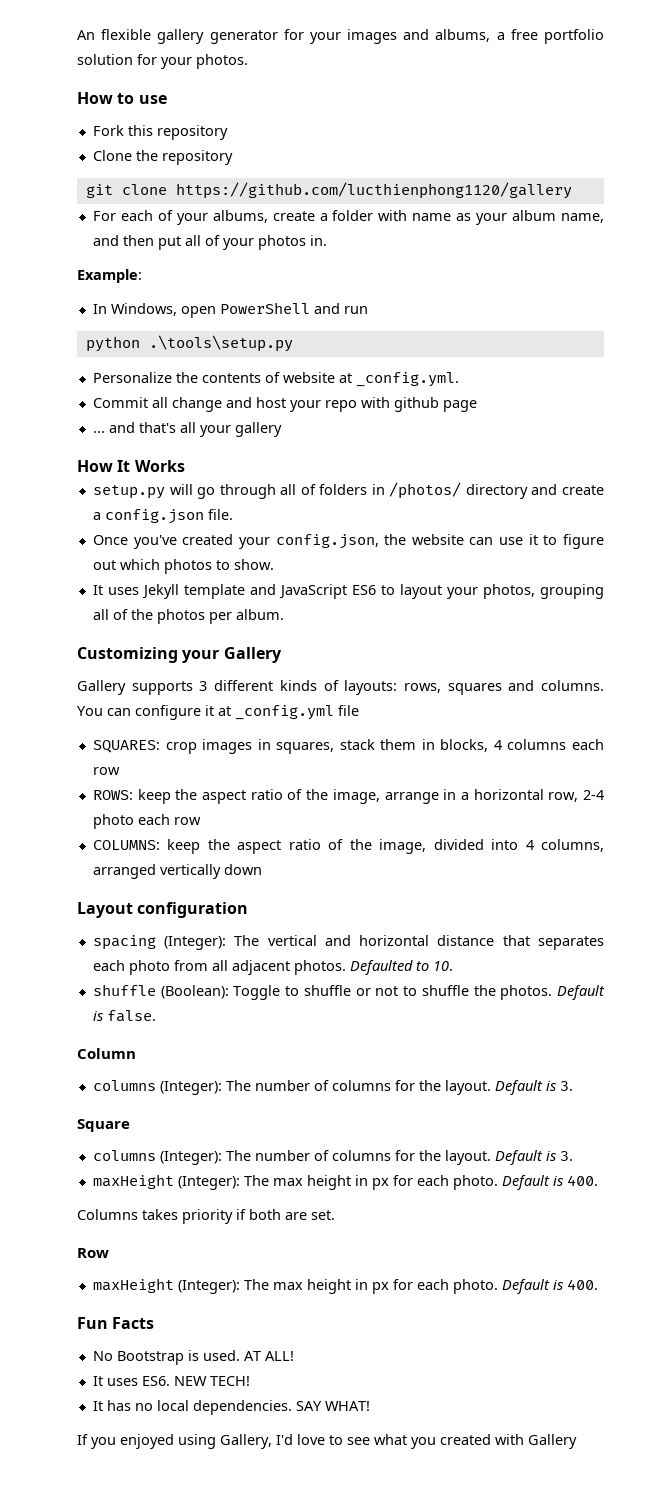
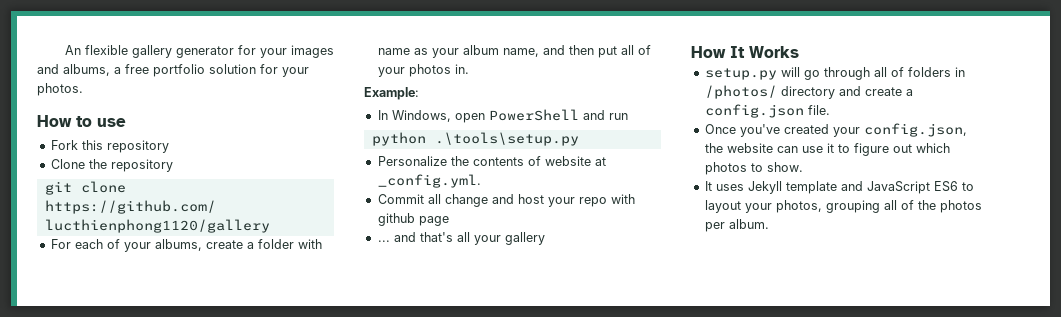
- Customizing your Gallery
- Gallery supports 3 different kinds of layouts: rows, squares and columns. You can configure it at _config.yml file
- SQUARES: crop images in squares, stack them in blocks, 4 columns each row
- ROWS: keep the aspect ratio of the image, arrange in a horizontal row, 2-4 photo each row
- COLUMNS: keep the aspect ratio of the image, divided into 4 columns, arranged vertically down
- Layout configuration
- spacing (Integer): The vertical and horizontal distance that separates each photo from all adjacent photos. Defaulted to 10.
- shuffle (Boolean): Toggle to shuffle or not to shuffle the photos. Default is false.
- Column
- columns (Integer): The number of columns for the layout. Default is 3.
- Square
- columns (Integer): The number of columns for the layout. Default is 3.
- maxHeight (Integer): The max height in px for each photo. Default is 400.
- Columns takes priority if both are set.
- Row
- maxHeight (Integer): The max height in px for each photo. Default is 400.
- Fun Facts
- No Bootstrap is used. AT ALL!
- It uses ES6. NEW TECH!
- It has no local dependencies. SAY WHAT!
- If you enjoyed using Gallery, I'd love to see what you created with Gallery

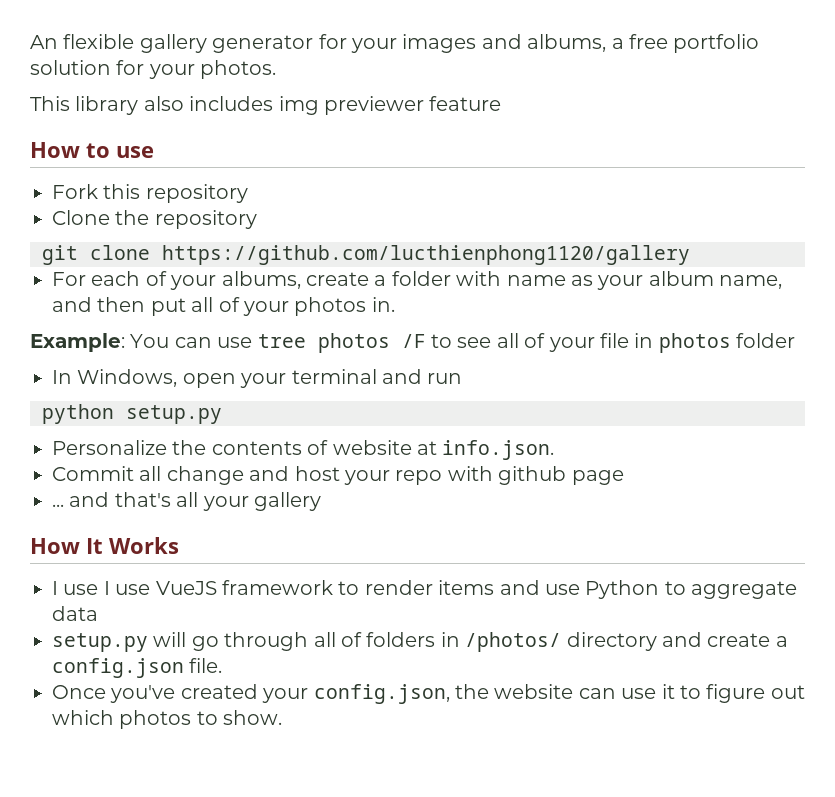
+ This library also includes img previewer feature
- Example:
+ Example: You can use tree photos /F to see all of your file in photos folder
- In Windows, open PowerShell and run
+ In Windows, open your terminal and run
- python .\tools\setup.py
+ python setup.py
- Personalize the contents of website at _config.yml.
+ Personalize the contents of website at info.json.
+ I use I use VueJS framework to render items and use Python to aggregate data
- It uses Jekyll template and JavaScript ES6 to layout your photos, grouping all of the photos per album.

